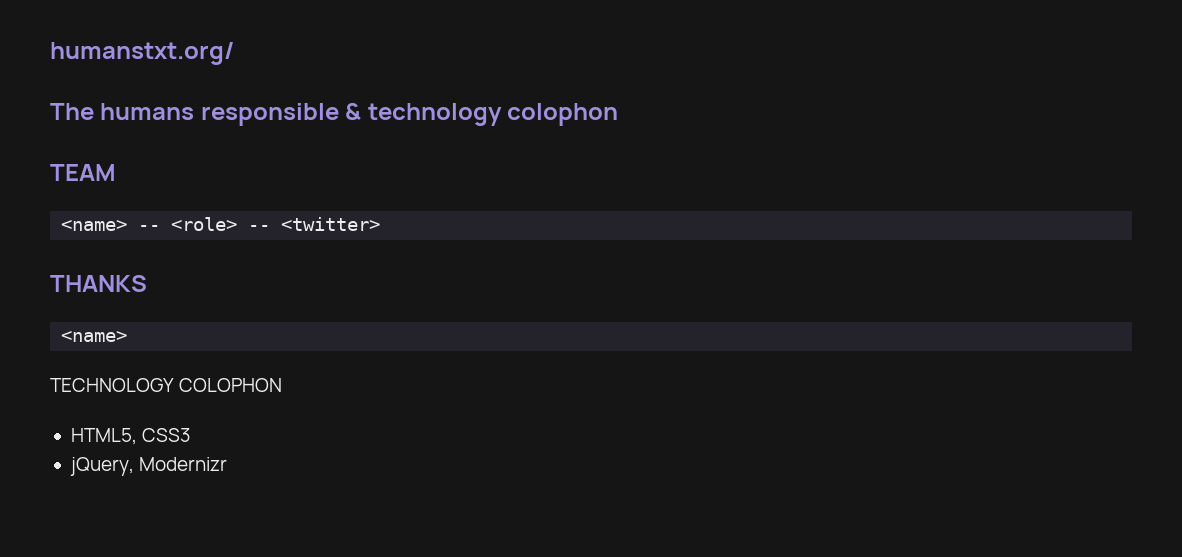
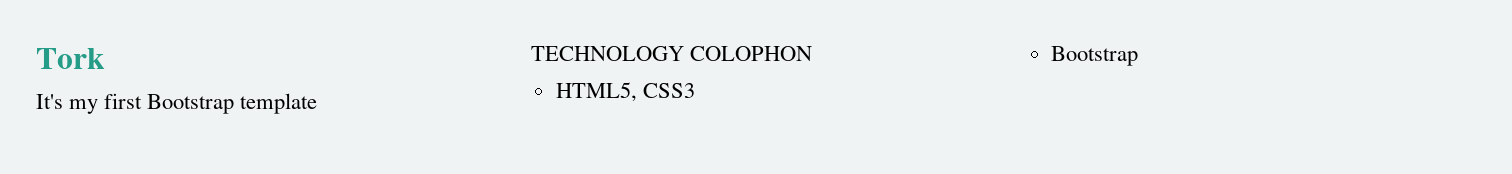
- humanstxt.org/
- The humans responsible & technology colophon
- TEAM
- <name> -- <role> -- <twitter>
- THANKS
- <name>
+ Tork
+ It's my first Bootstrap template
  HTML5, CSS3
- jQuery, Modernizr
+ Bootstrap

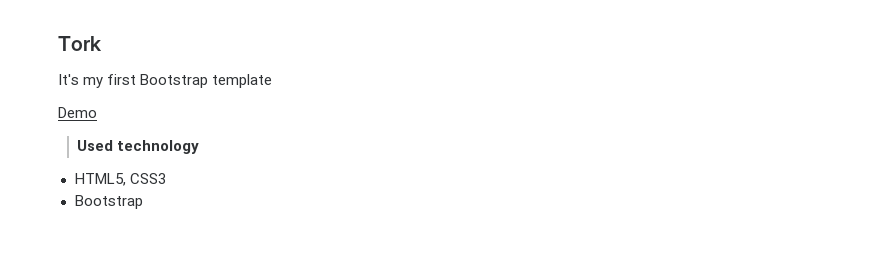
- TECHNOLOGY COLOPHON
+ Demo
+ Used technology

